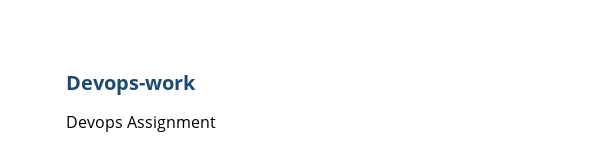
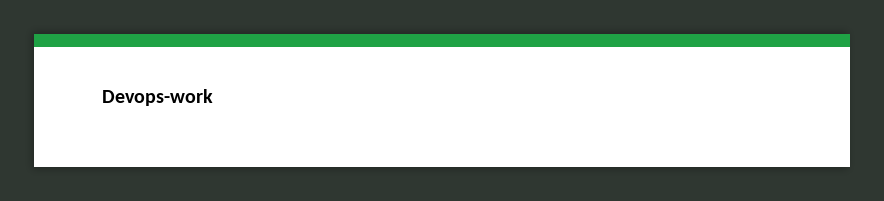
- Devops Assignment

